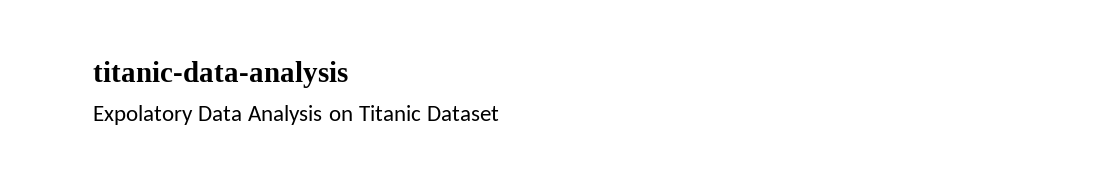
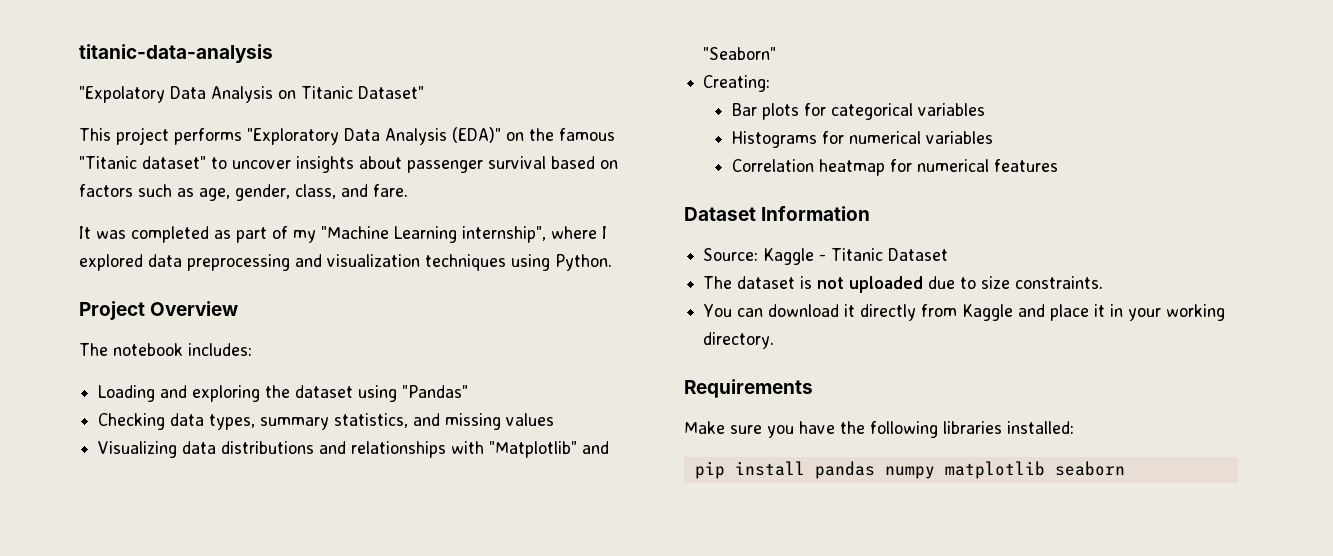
- Expolatory Data Analysis on Titanic Dataset
+ "Expolatory Data Analysis on Titanic Dataset"
+ This project performs "Exploratory Data Analysis (EDA)" on the famous "Titanic dataset" to uncover insights about passenger survival based on factors such as age, gender, class, and fare.
+ It was completed as part of my "Machine Learning internship", where I explored data preprocessing and visualization techniques using Python.
+ Project Overview
+ The notebook includes:
+ Loading and exploring the dataset using "Pandas"
+ Checking data types, summary statistics, and missing values
+ Visualizing data distributions and relationships with "Matplotlib" and "Seaborn"
+ Creating:
+ Bar plots for categorical variables
+ Histograms for numerical variables
+ Correlation heatmap for numerical features
+ Dataset Information
+ Source: Kaggle - Titanic Dataset
+ The dataset is not uploaded due to size constraints.
+ You can download it directly from Kaggle and place it in your working directory.
+ Requirements
+ Make sure you have the following libraries installed:
+ pip install pandas numpy matplotlib seaborn

